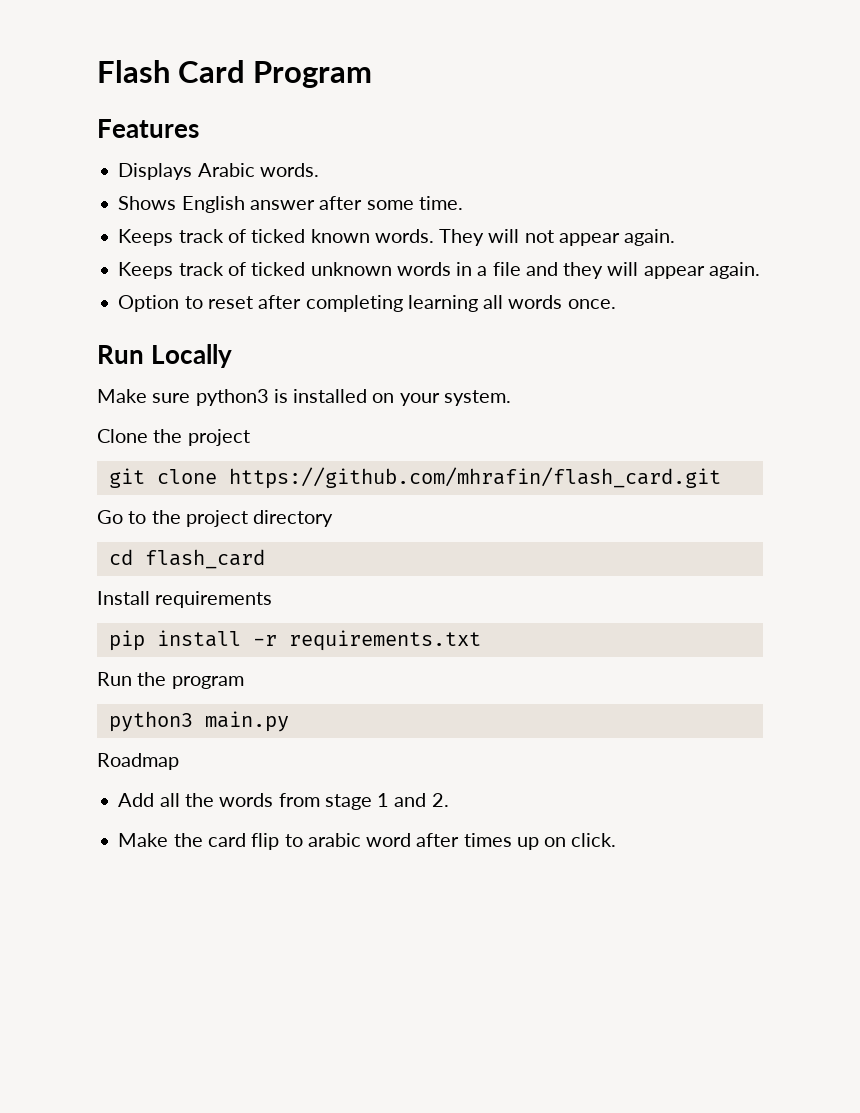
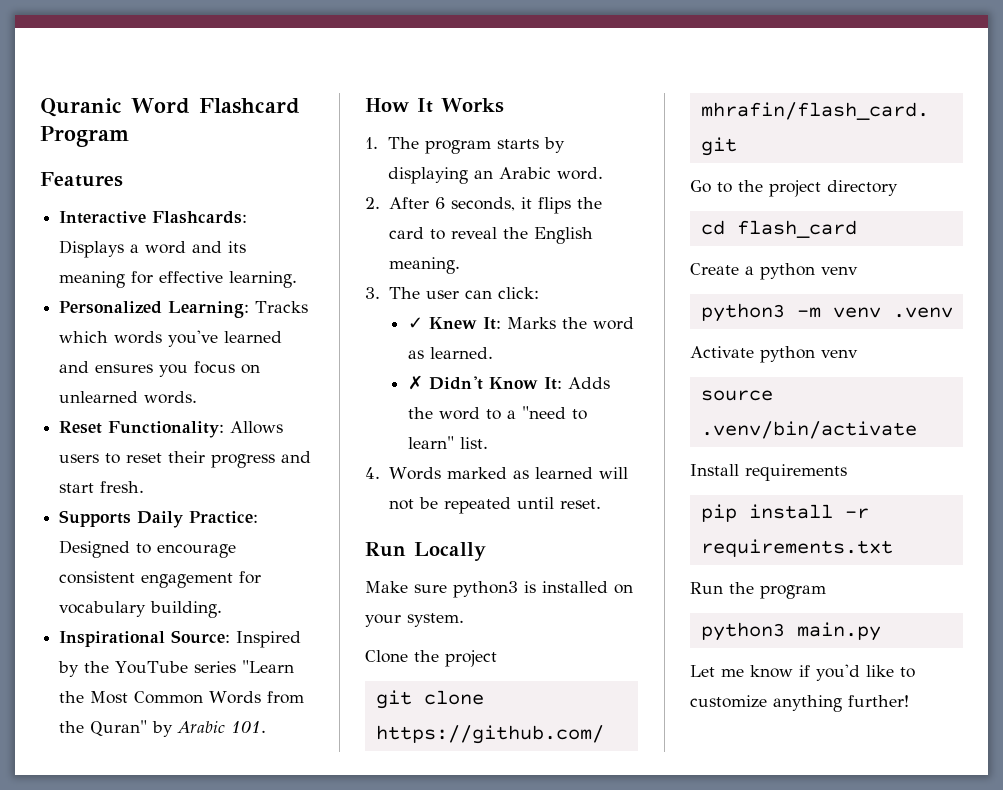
- Flash Card Program
+ Quranic Word Flashcard Program
- Displays Arabic words.
- Shows English answer after some time.
- Keeps track of ticked known words. They will not appear again.
- Keeps track of ticked unknown words in a file and they will appear again.
- Option to reset after completing learning all words once.
+ Interactive Flashcards: Displays a word and its meaning for effective learning.
+ Personalized Learning: Tracks which words you've learned and ensures you focus on unlearned words.
+ Reset Functionality: Allows users to reset their progress and start fresh.
+ Supports Daily Practice: Designed to encourage consistent engagement for vocabulary building.
+ Inspirational Source: Inspired by the YouTube series "Learn the Most Common Words from the Quran" by Arabic 101.
+ How It Works
+ 1. The program starts by displaying an Arabic word.
+ 2. After 6 seconds, it flips the card to reveal the English meaning.
+ 3. The user can click:
+ ✓ Knew It: Marks the word as learned.
+ ✗ Didn't Know It: Adds the word to a "need to learn" list.
+ 4. Words marked as learned will not be repeated until reset.
+ Create a python venv
+ python3 -m venv .venv
+ Activate python venv
+ source .venv/bin/activate
- Roadmap
- Add all the words from stage 1 and 2.
- Make the card flip to arabic word after times up on click.
+ Let me know if you'd like to customize anything further!

